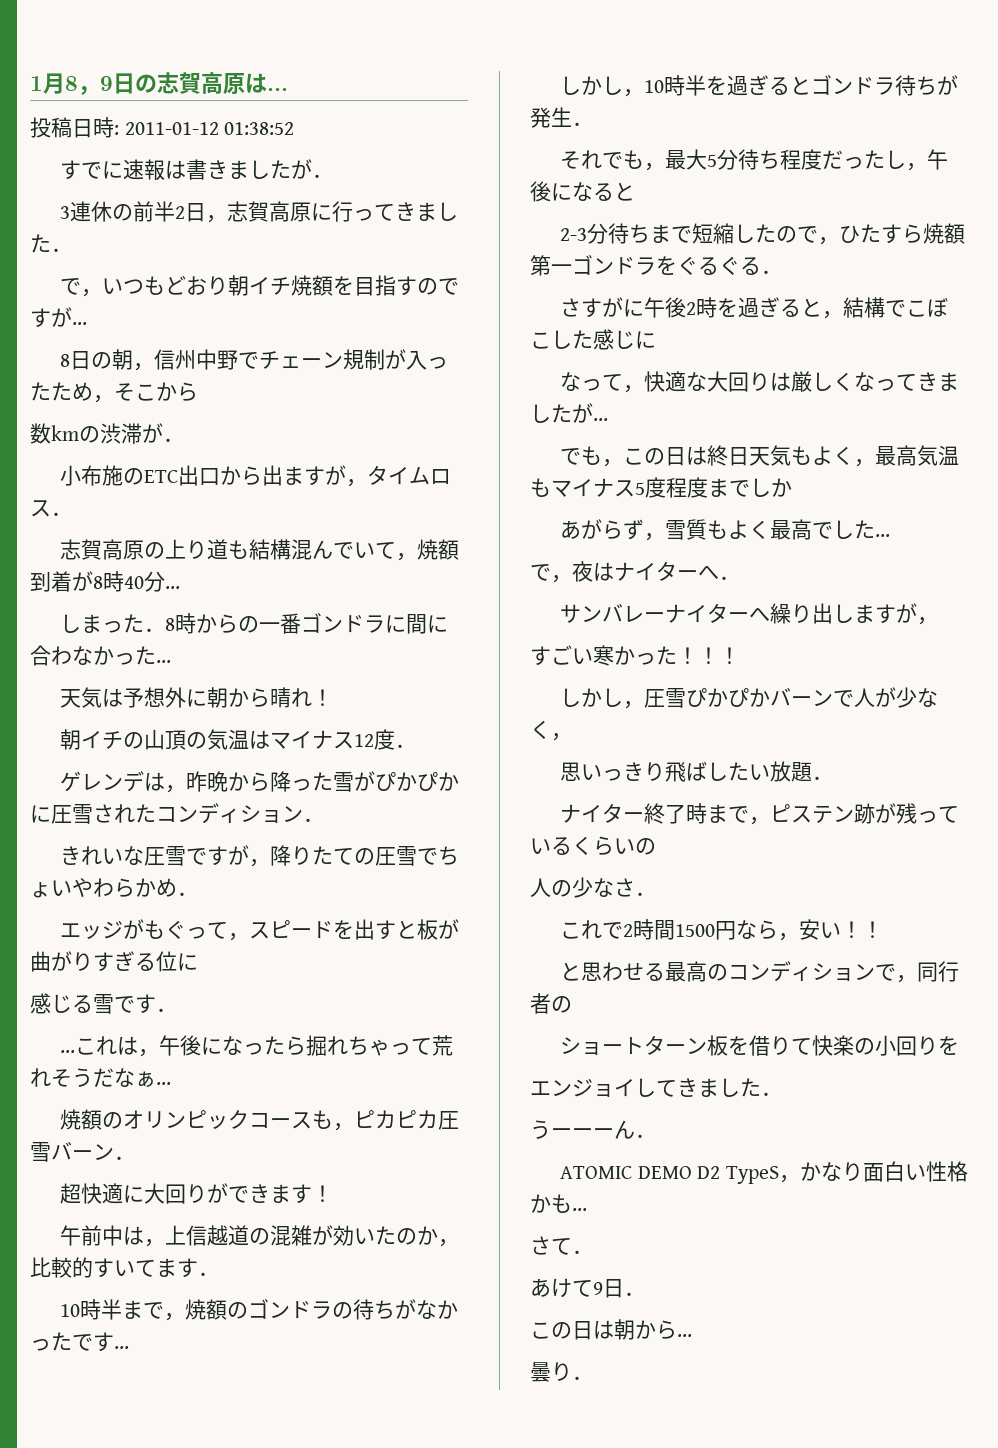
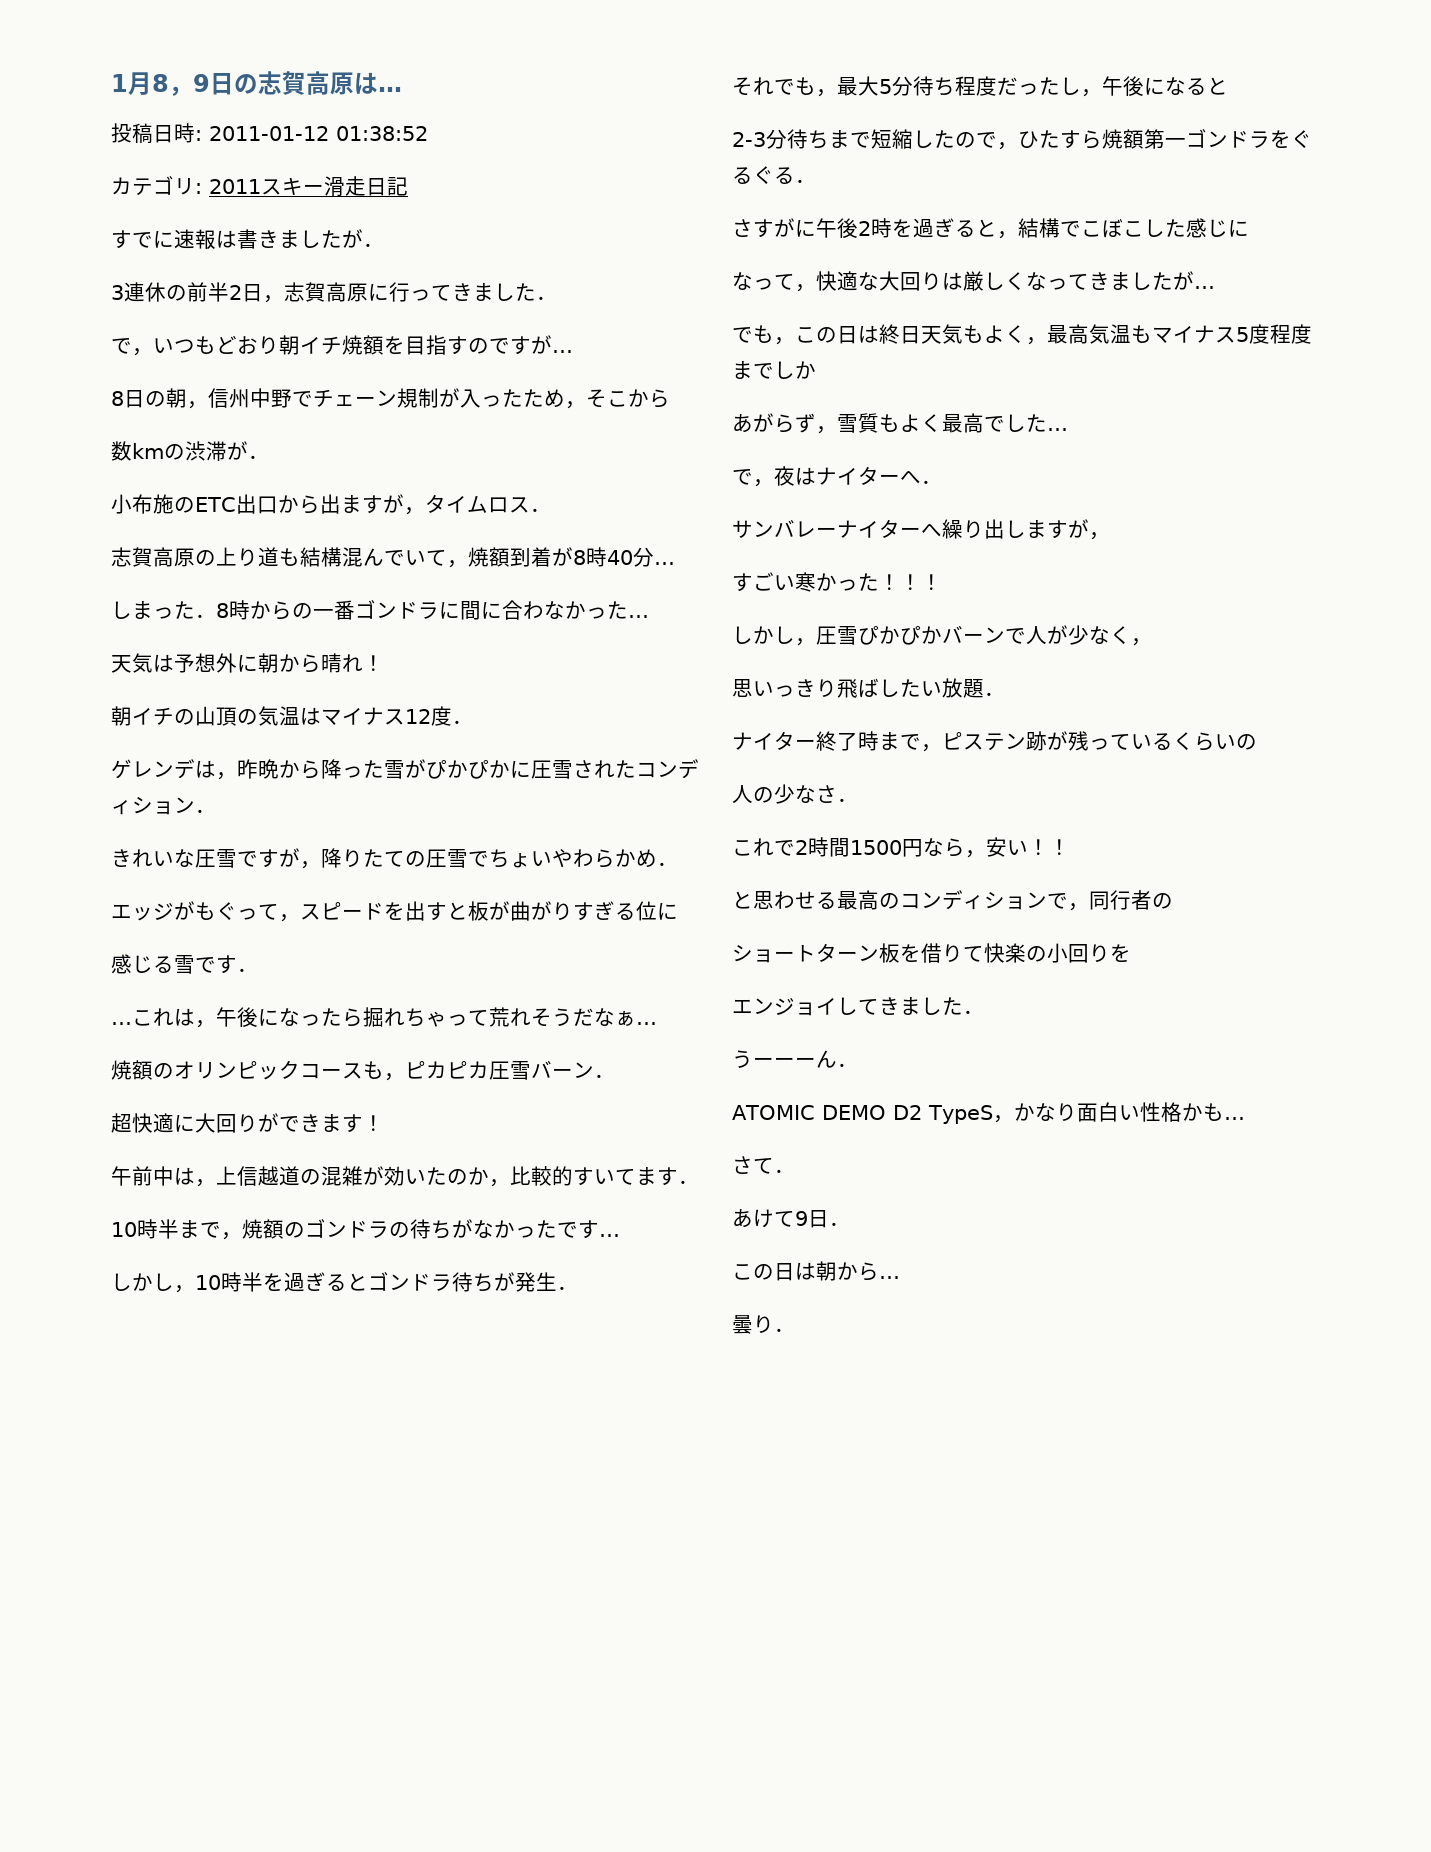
+ カテゴリ: 2011スキー滑走日記

